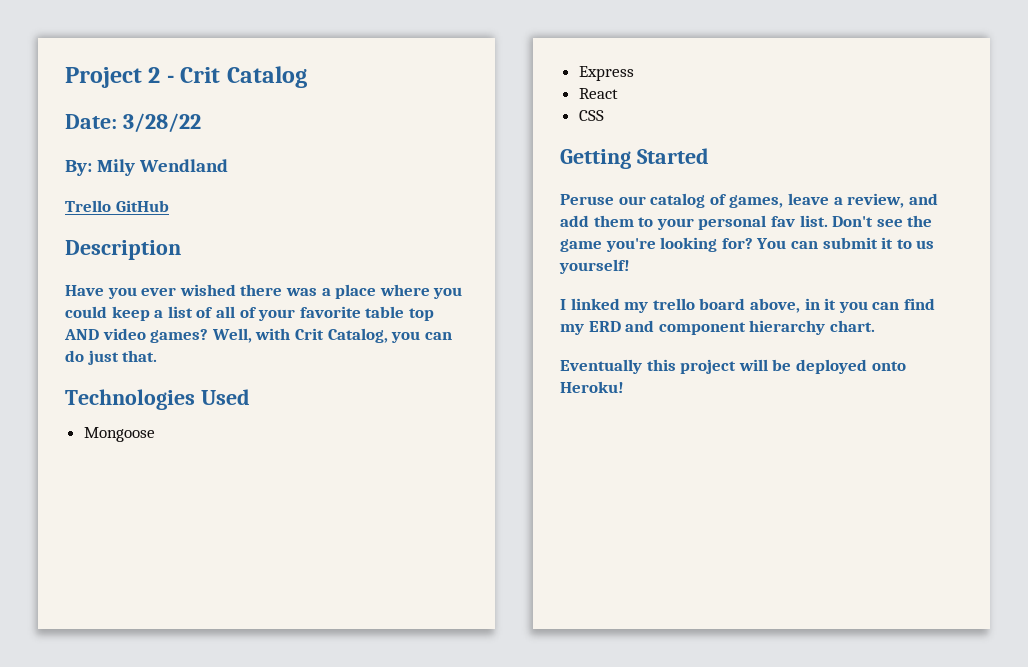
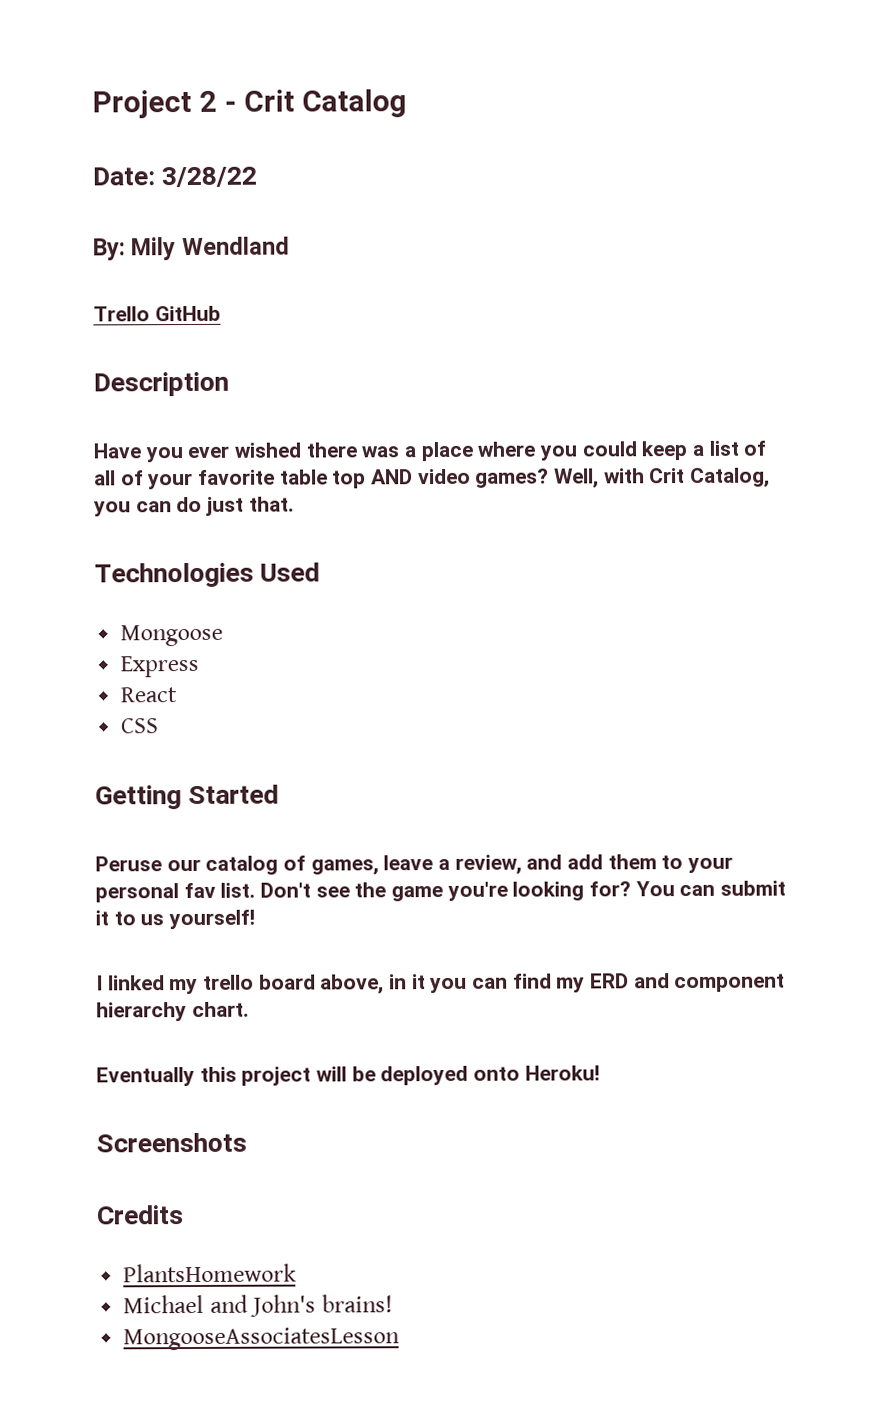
+ Screenshots
+ Credits
+ PlantsHomework
+ Michael and John's brains!
+ MongooseAssociatesLesson

